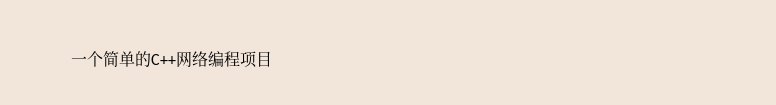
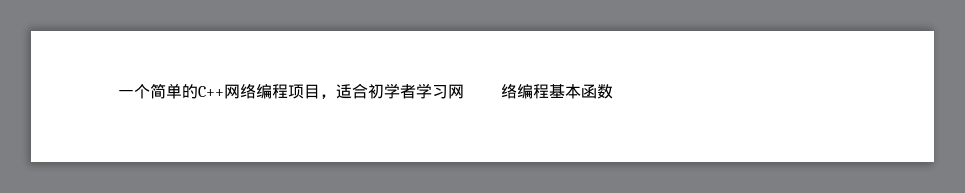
- 一个简单的C++网络编程项目
+ 一个简单的C++网络编程项目，适合初学者学习网络编程基本函数

